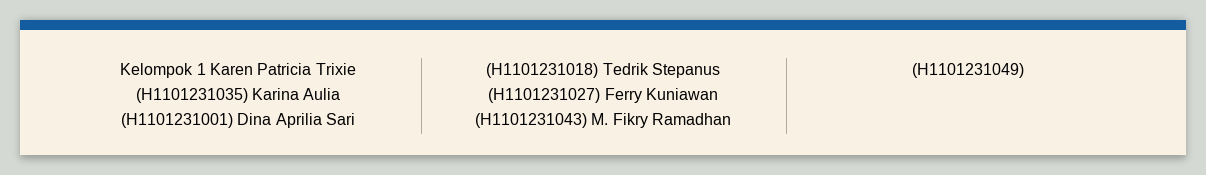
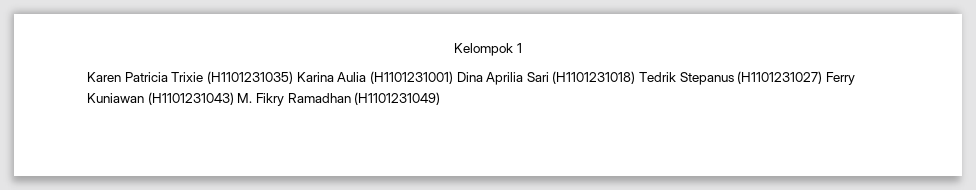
- Kelompok 1 Karen Patricia Trixie (H1101231035) Karina Aulia (H1101231001) Dina Aprilia Sari (H1101231018) Tedrik Stepanus (H1101231027) Ferry Kuniawan (H1101231043) M. Fikry Ramadhan (H1101231049)
+ Kelompok 1
+ Karen Patricia Trixie (H1101231035) Karina Aulia (H1101231001) Dina Aprilia Sari (H1101231018) Tedrik Stepanus (H1101231027) Ferry Kuniawan (H1101231043) M. Fikry Ramadhan (H1101231049)

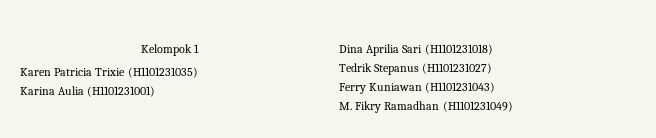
- Karen Patricia Trixie (H1101231035) Karina Aulia (H1101231001) Dina Aprilia Sari (H1101231018) Tedrik Stepanus (H1101231027) Ferry Kuniawan (H1101231043) M. Fikry Ramadhan (H1101231049)
+ Karen Patricia Trixie (H1101231035)
+ Karina Aulia (H1101231001)
+ Dina Aprilia Sari (H1101231018)
+ Tedrik Stepanus (H1101231027)
+ Ferry Kuniawan (H1101231043)
+ M. Fikry Ramadhan (H1101231049)

